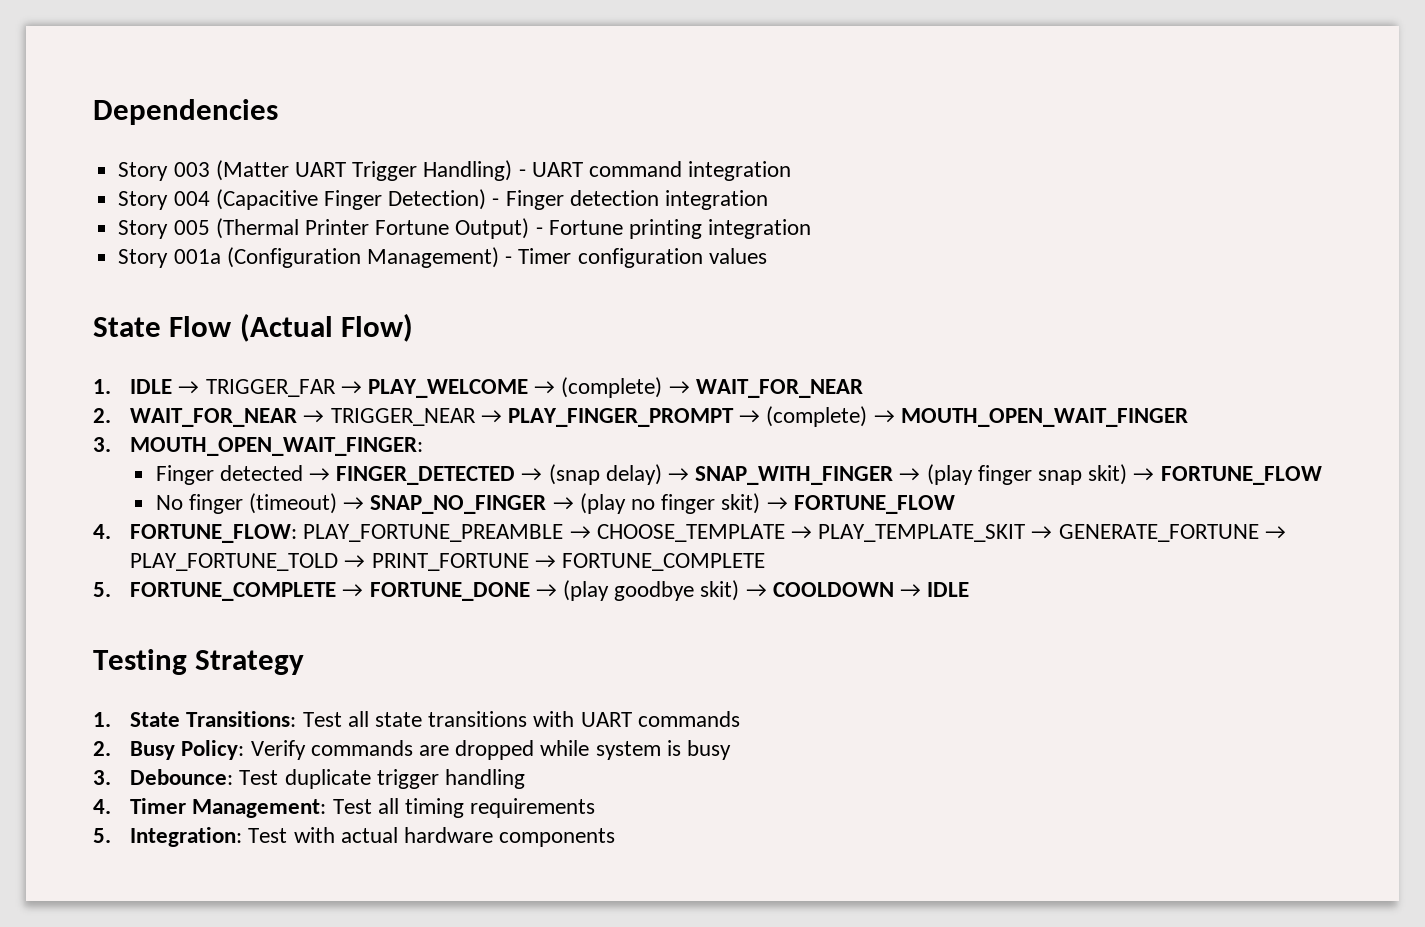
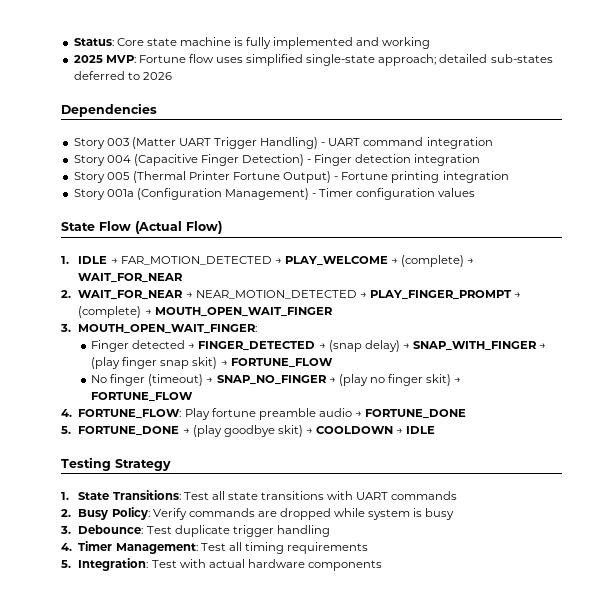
+ Status: Core state machine is fully implemented and working
+ 2025 MVP: Fortune flow uses simplified single-state approach; detailed sub-states deferred to 2026
- 1. IDLE → TRIGGER_FAR → PLAY_WELCOME → (complete) → WAIT_FOR_NEAR
+ 1. IDLE → FAR_MOTION_DETECTED → PLAY_WELCOME → (complete) → WAIT_FOR_NEAR
- 2. WAIT_FOR_NEAR → TRIGGER_NEAR → PLAY_FINGER_PROMPT → (complete) → MOUTH_OPEN_WAIT_FINGER
+ 2. WAIT_FOR_NEAR → NEAR_MOTION_DETECTED → PLAY_FINGER_PROMPT → (complete) → MOUTH_OPEN_WAIT_FINGER
- 4. FORTUNE_FLOW: PLAY_FORTUNE_PREAMBLE → CHOOSE_TEMPLATE → PLAY_TEMPLATE_SKIT → GENERATE_FORTUNE → PLAY_FORTUNE_TOLD → PRINT_FORTUNE → FORTUNE_COMPLETE
- 5. FORTUNE_COMPLETE → FORTUNE_DONE → (play goodbye skit) → COOLDOWN → IDLE
+ 4. FORTUNE_FLOW: Play fortune preamble audio → FORTUNE_DONE
+ 5. FORTUNE_DONE → (play goodbye skit) → COOLDOWN → IDLE

